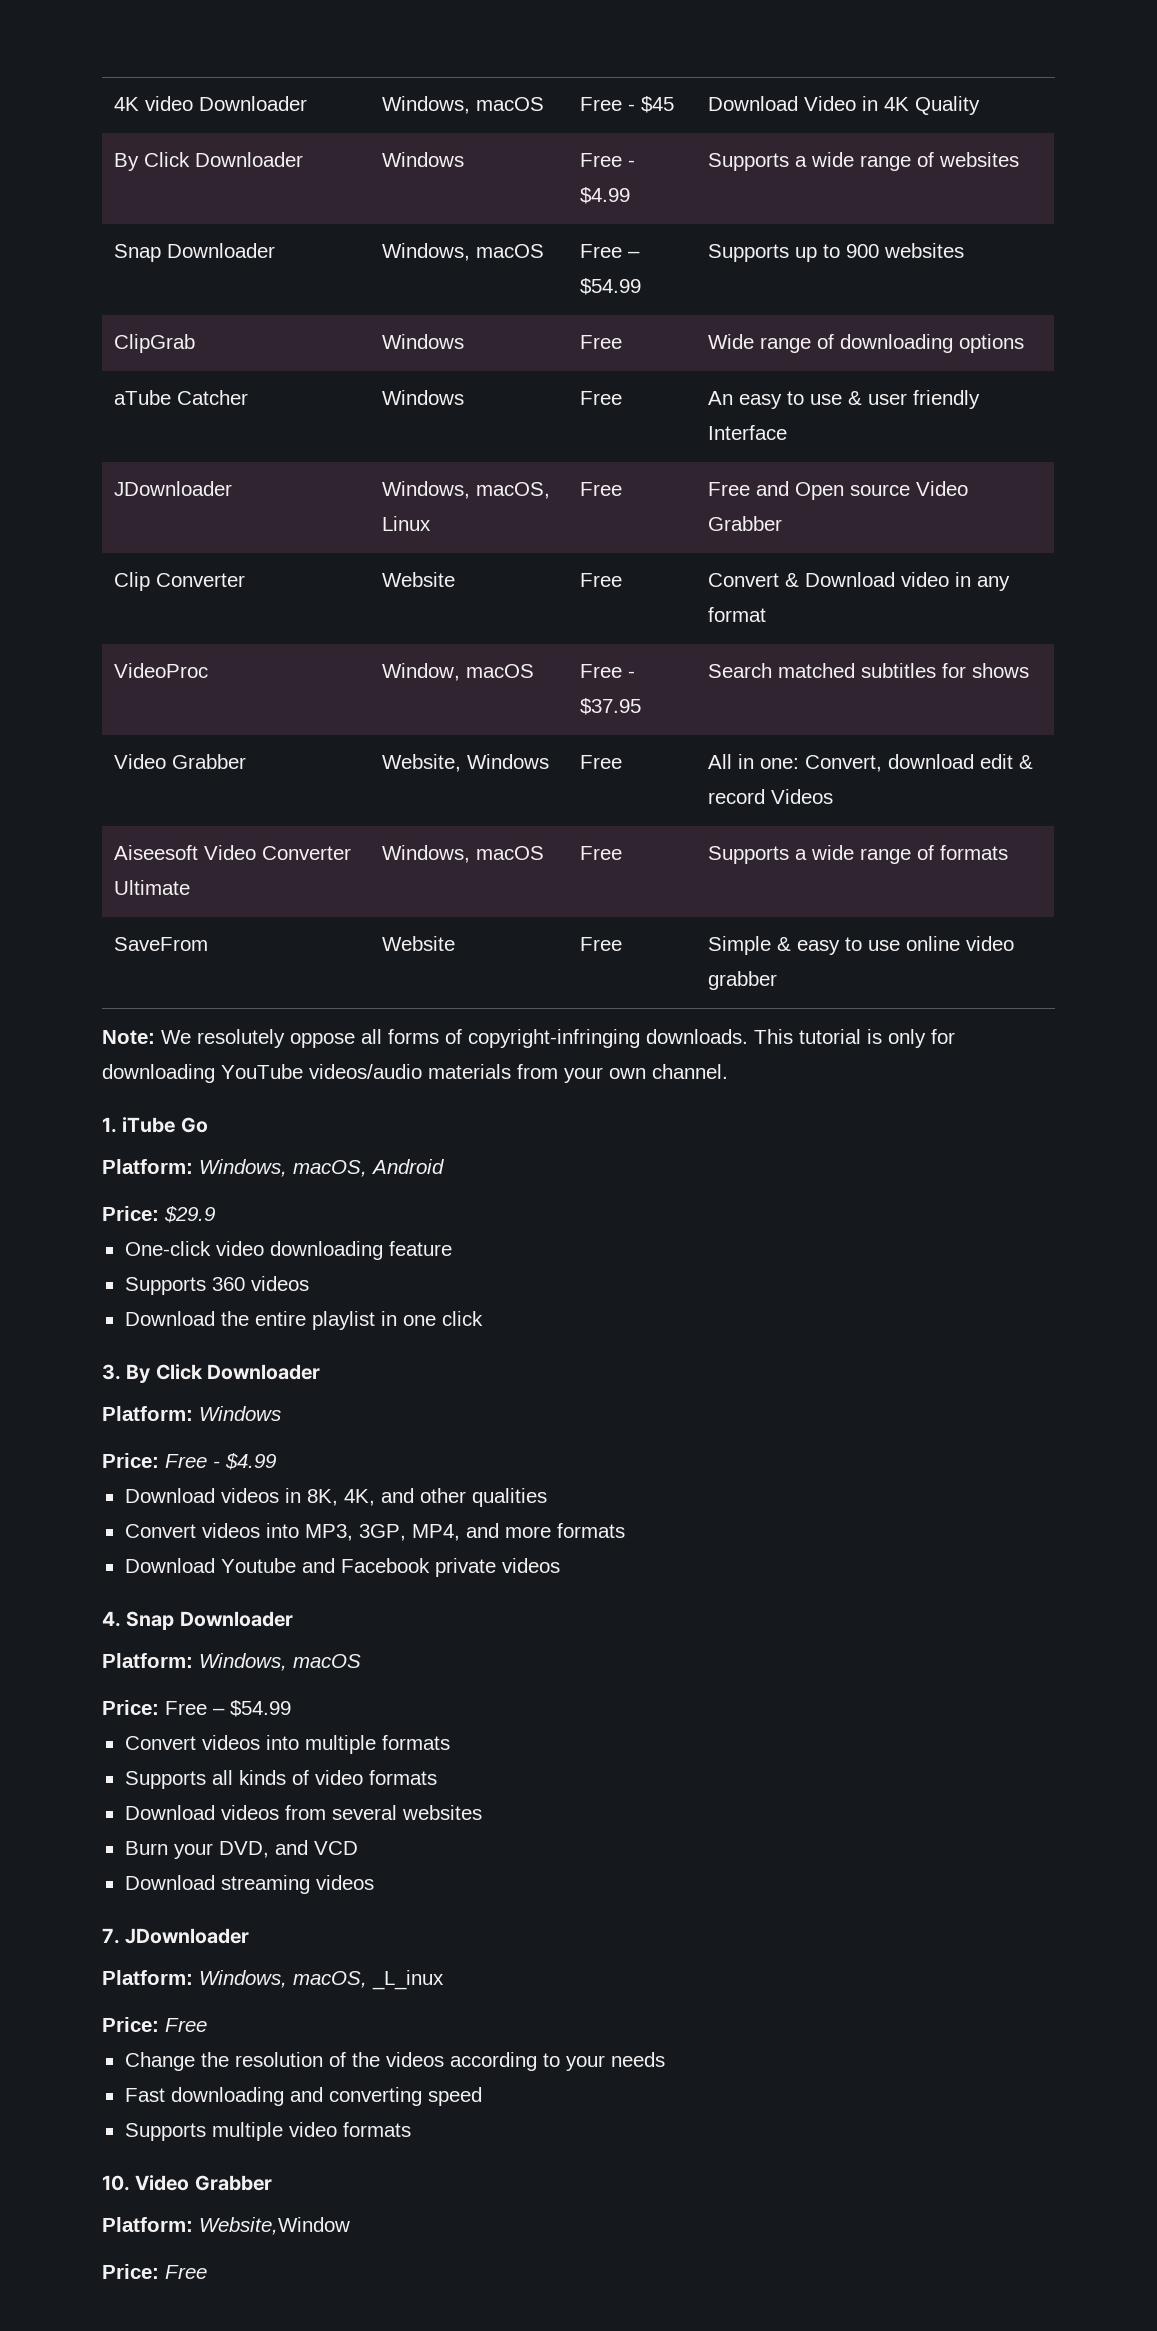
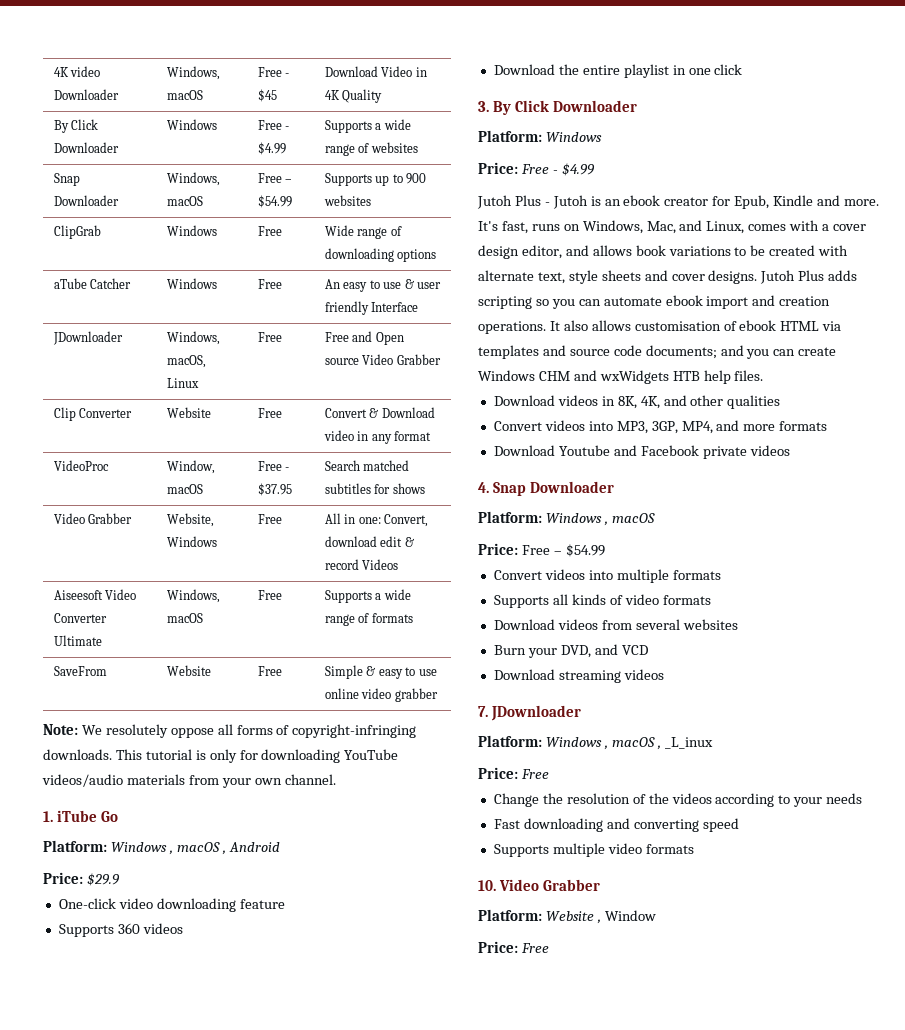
- Platform: Windows, macOS, Android
+ Platform: Windows , macOS , Android
+ Jutoh Plus - Jutoh is an ebook creator for Epub, Kindle and more. It's fast, runs on Windows, Mac, and Linux, comes with a cover design editor, and allows book variations to be created with alternate text, style sheets and cover designs. Jutoh Plus adds scripting so you can automate ebook import and creation operations. It also allows customisation of ebook HTML via templates and source code documents; and you can create Windows CHM and wxWidgets HTB help files.
  4. Snap Downloader
- Platform: Windows, macOS
+ Platform: Windows , macOS
- Platform: Windows, macOS, _L_inux
+ Platform: Windows , macOS , _L_inux
- Platform: Website,Window
+ Platform: Website , Window

